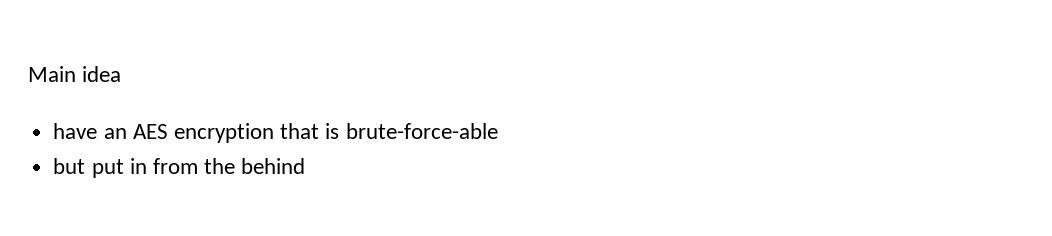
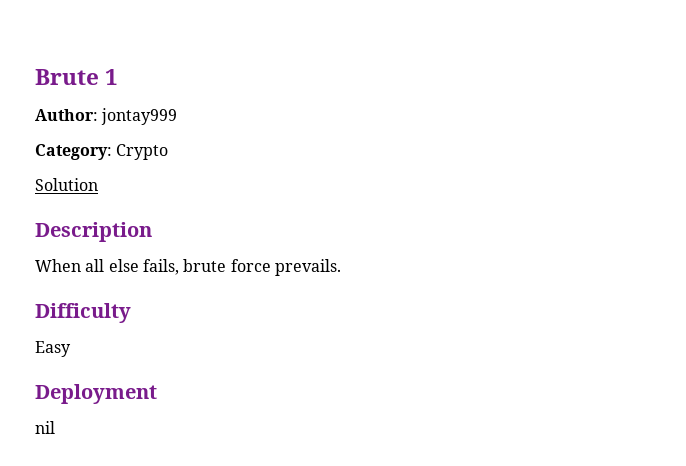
- Main idea
- have an AES encryption that is brute-force-able
- but put in from the behind
+ Brute 1
+ Author: jontay999
+ Category: Crypto
+ Solution
+ Description
+ When all else fails, brute force prevails.
+ Difficulty
+ Easy
+ Deployment
+ nil

